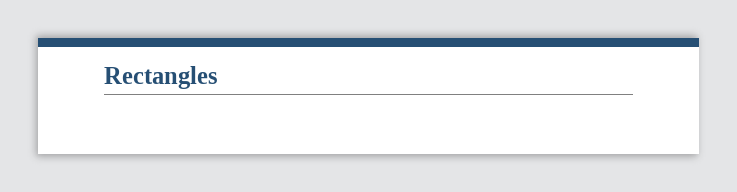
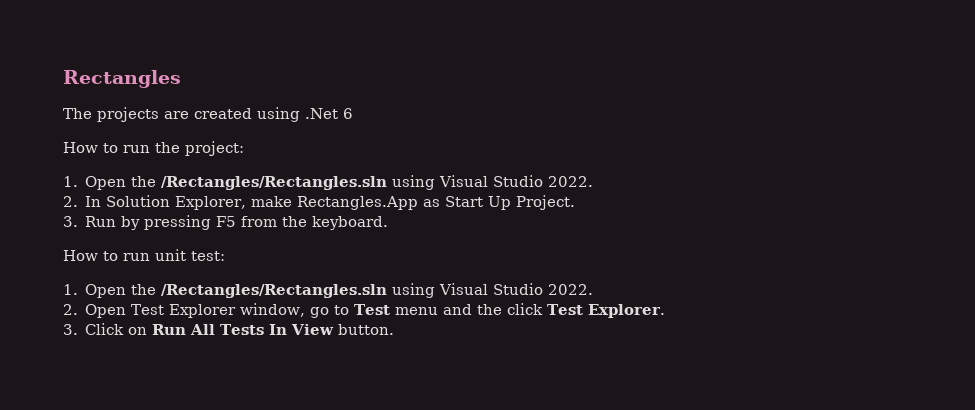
+ The projects are created using .Net 6
+ How to run the project:
+ 1. Open the /Rectangles/Rectangles.sln using Visual Studio 2022.
+ 2. In Solution Explorer, make Rectangles.App as Start Up Project.
+ 3. Run by pressing F5 from the keyboard.
+ How to run unit test:
+ 1. Open the /Rectangles/Rectangles.sln using Visual Studio 2022.
+ 2. Open Test Explorer window, go to Test menu and the click Test Explorer.
+ 3. Click on Run All Tests In View button.

